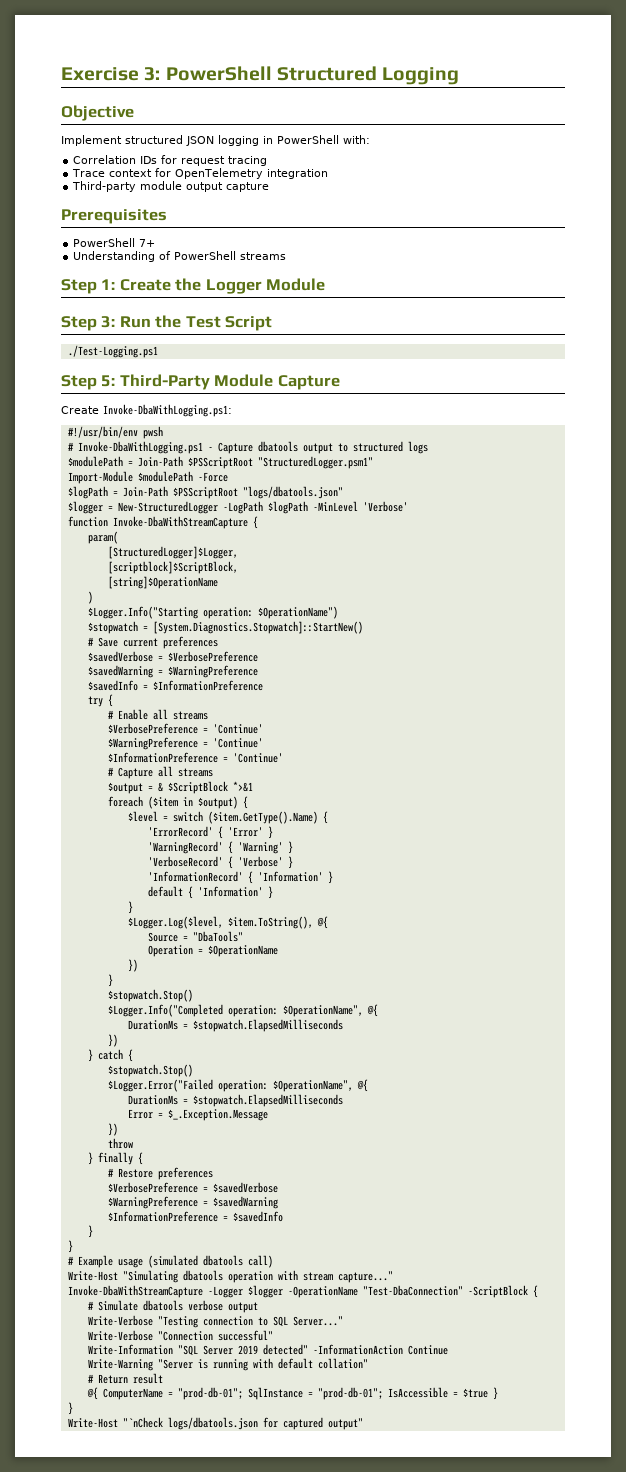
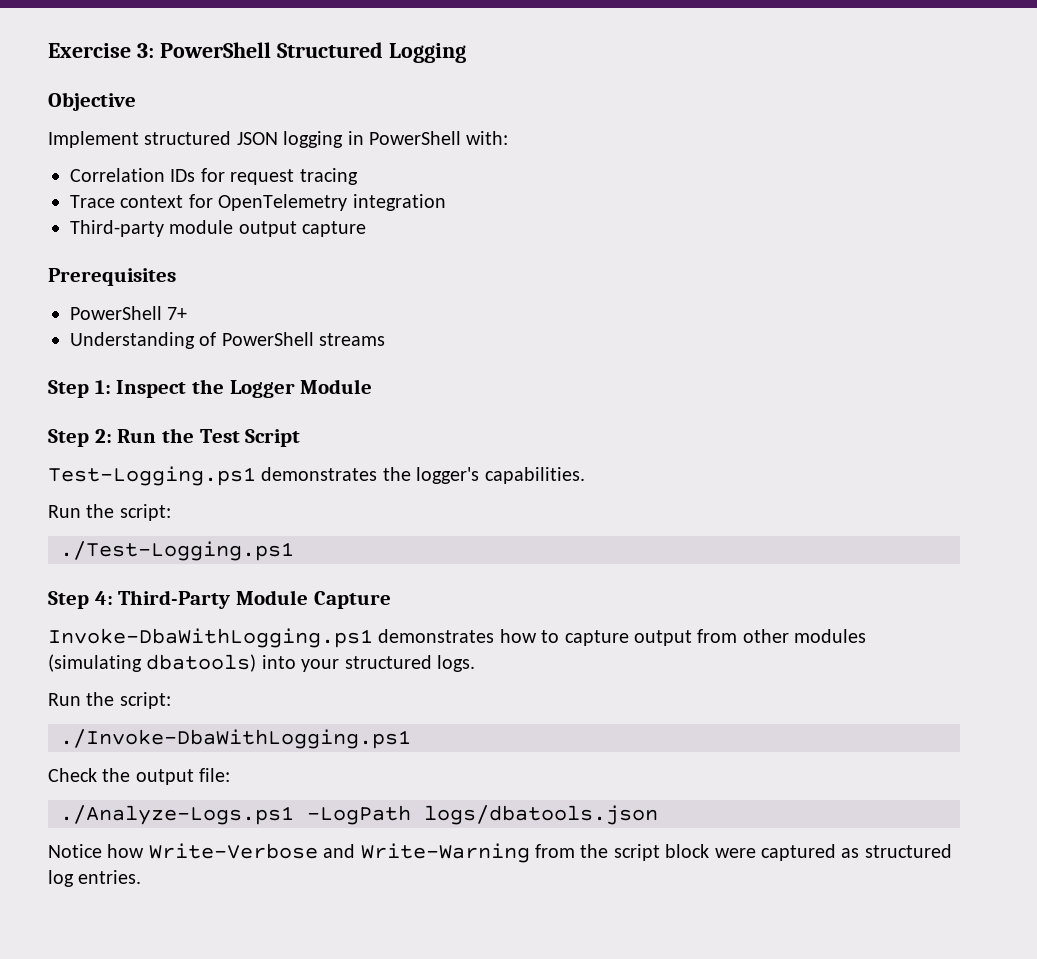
- Step 1: Create the Logger Module
+ Step 1: Inspect the Logger Module
- Step 3: Run the Test Script
+ Step 2: Run the Test Script
+ Test-Logging.ps1 demonstrates the logger's capabilities.
+ Run the script:
- Step 5: Third-Party Module Capture
+ Step 4: Third-Party Module Capture
- Create Invoke-DbaWithLogging.ps1:
- #!/usr/bin/env pwsh
- # Invoke-DbaWithLogging.ps1 - Capture dbatools output to structured logs
- $modulePath = Join-Path $PSScriptRoot "StructuredLogger.psm1"
- Import-Module $modulePath -Force
- $logPath = Join-Path $PSScriptRoot "logs/dbatools.json"
- $logger = New-StructuredLogger -LogPath $logPath -MinLevel 'Verbose'
- function Invoke-DbaWithStreamCapture {
- param(
- [StructuredLogger]$Logger,
- [scriptblock]$ScriptBlock,
- [string]$OperationName
- )
- $Logger.Info("Starting operation: $OperationName")
- $stopwatch = [System.Diagnostics.Stopwatch]::StartNew()
- # Save current preferences
- $savedVerbose = $VerbosePreference
- $savedWarning = $WarningPreference
- $savedInfo = $InformationPreference
- try {
- # Enable all streams
- $VerbosePreference = 'Continue'
- $WarningPreference = 'Continue'
- $InformationPreference = 'Continue'
- # Capture all streams
- $output = & $ScriptBlock *>&1
- foreach ($item in $output) {
- $level = switch ($item.GetType().Name) {
- 'ErrorRecord' { 'Error' }
- 'WarningRecord' { 'Warning' }
- 'VerboseRecord' { 'Verbose' }
- 'InformationRecord' { 'Information' }
- default { 'Information' }
- }
- $Logger.Log($level, $item.ToString(), @{
- Source = "DbaTools"
- Operation = $OperationName
- })
- }
- $stopwatch.Stop()
- $Logger.Info("Completed operation: $OperationName", @{
- DurationMs = $stopwatch.ElapsedMilliseconds
- })
- } catch {
- $stopwatch.Stop()
- $Logger.Error("Failed operation: $OperationName", @{
- DurationMs = $stopwatch.ElapsedMilliseconds
- Error = $_.Exception.Message
- })
- throw
- } finally {
- # Restore preferences
- $VerbosePreference = $savedVerbose
- $WarningPreference = $savedWarning
- $InformationPreference = $savedInfo
- }
- }
- # Example usage (simulated dbatools call)
- Write-Host "Simulating dbatools operation with stream capture..."
- Invoke-DbaWithStreamCapture -Logger $logger -OperationName "Test-DbaConnection" -ScriptBlock {
- # Simulate dbatools verbose output
- Write-Verbose "Testing connection to SQL Server..."
- Write-Verbose "Connection successful"
- Write-Information "SQL Server 2019 detected" -InformationAction Continue
- Write-Warning "Server is running with default collation"
- # Return result
- @{ ComputerName = "prod-db-01"; SqlInstance = "prod-db-01"; IsAccessible = $true }
- }
- Write-Host "`nCheck logs/dbatools.json for captured output"
+ Invoke-DbaWithLogging.ps1 demonstrates how to capture output from other modules (simulating dbatools) into your structured logs.
+ Run the script:
+ ./Invoke-DbaWithLogging.ps1
+ Check the output file:
+ ./Analyze-Logs.ps1 -LogPath logs/dbatools.json
+ Notice how Write-Verbose and Write-Warning from the script block were captured as structured log entries.

